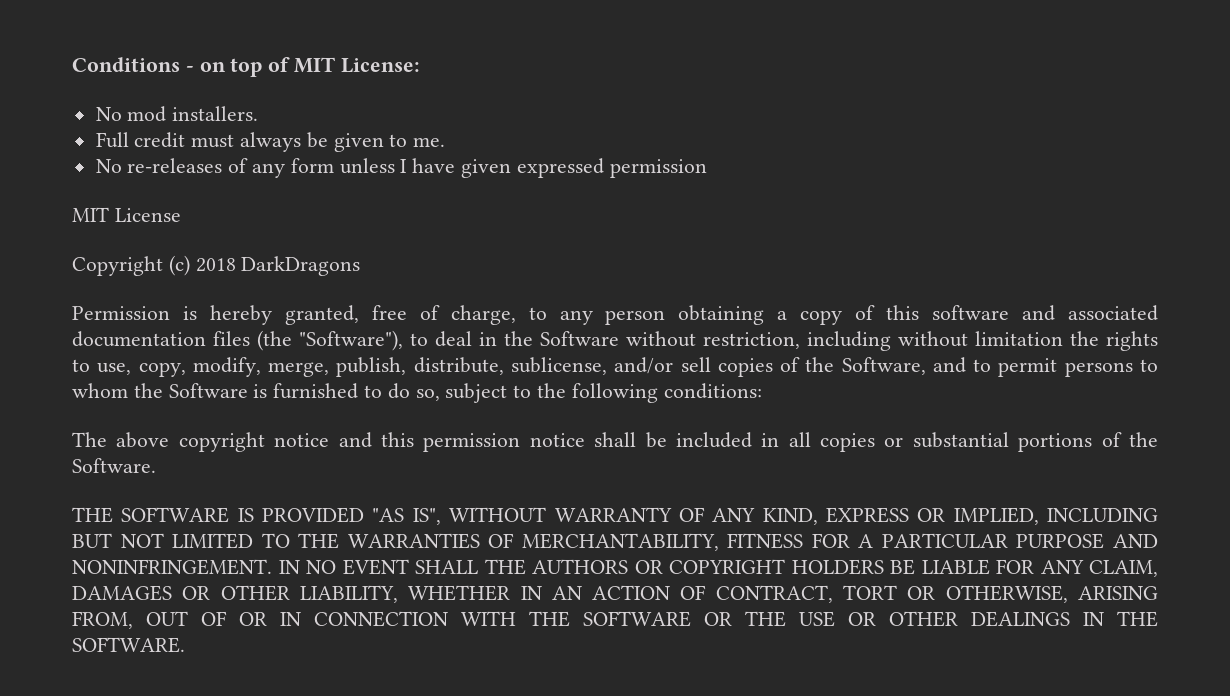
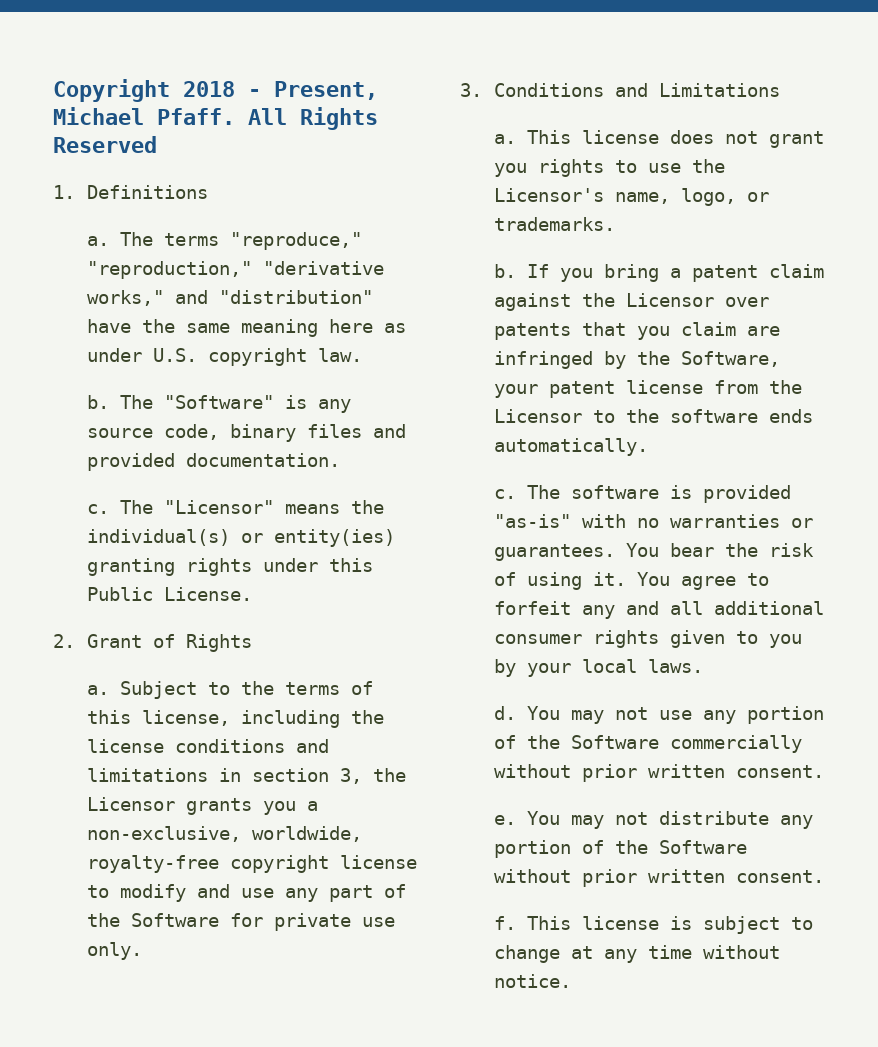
- Conditions - on top of MIT License:
- No mod installers.
- Full credit must always be given to me.
- No re-releases of any form unless I have given expressed permission
- MIT License
- Copyright (c) 2018 DarkDragons
- Permission is hereby granted, free of charge, to any person obtaining a copy of this software and associated documentation files (the "Software"), to deal in the Software without restriction, including without limitation the rights to use, copy, modify, merge, publish, distribute, sublicense, and/or sell copies of the Software, and to permit persons to whom the Software is furnished to do so, subject to the following conditions:
- The above copyright notice and this permission notice shall be included in all copies or substantial portions of the Software.
- THE SOFTWARE IS PROVIDED "AS IS", WITHOUT WARRANTY OF ANY KIND, EXPRESS OR IMPLIED, INCLUDING BUT NOT LIMITED TO THE WARRANTIES OF MERCHANTABILITY, FITNESS FOR A PARTICULAR PURPOSE AND NONINFRINGEMENT. IN NO EVENT SHALL THE AUTHORS OR COPYRIGHT HOLDERS BE LIABLE FOR ANY CLAIM, DAMAGES OR OTHER LIABILITY, WHETHER IN AN ACTION OF CONTRACT, TORT OR OTHERWISE, ARISING FROM, OUT OF OR IN CONNECTION WITH THE SOFTWARE OR THE USE OR OTHER DEALINGS IN THE SOFTWARE.
+ Copyright 2018 - Present, Michael Pfaff. All Rights Reserved
+ 1. Definitions
+ a. The terms "reproduce," "reproduction," "derivative works," and "distribution" have the same meaning here as under U.S. copyright law.
+ b. The "Software" is any source code, binary files and provided documentation.
+ c. The "Licensor" means the individual(s) or entity(ies) granting rights under this Public License.
+ 2. Grant of Rights
+ a. Subject to the terms of this license, including the license conditions and limitations in section 3, the Licensor grants you a non-exclusive, worldwide, royalty-free copyright license to modify and use any part of the Software for private use only.
+ 3. Conditions and Limitations
+ a. This license does not grant you rights to use the Licensor's name, logo, or trademarks.
+ b. If you bring a patent claim against the Licensor over patents that you claim are infringed by the Software, your patent license from the Licensor to the software ends automatically.
+ c. The software is provided "as-is" with no warranties or guarantees. You bear the risk of using it. You agree to forfeit any and all additional consumer rights given to you by your local laws.
+ d. You may not use any portion of the Software commercially without prior written consent.
+ e. You may not distribute any portion of the Software without prior written consent.
+ f. This license is subject to change at any time without notice.

